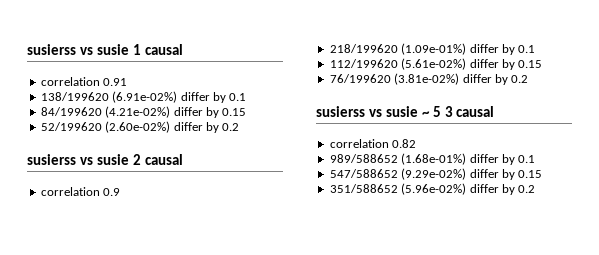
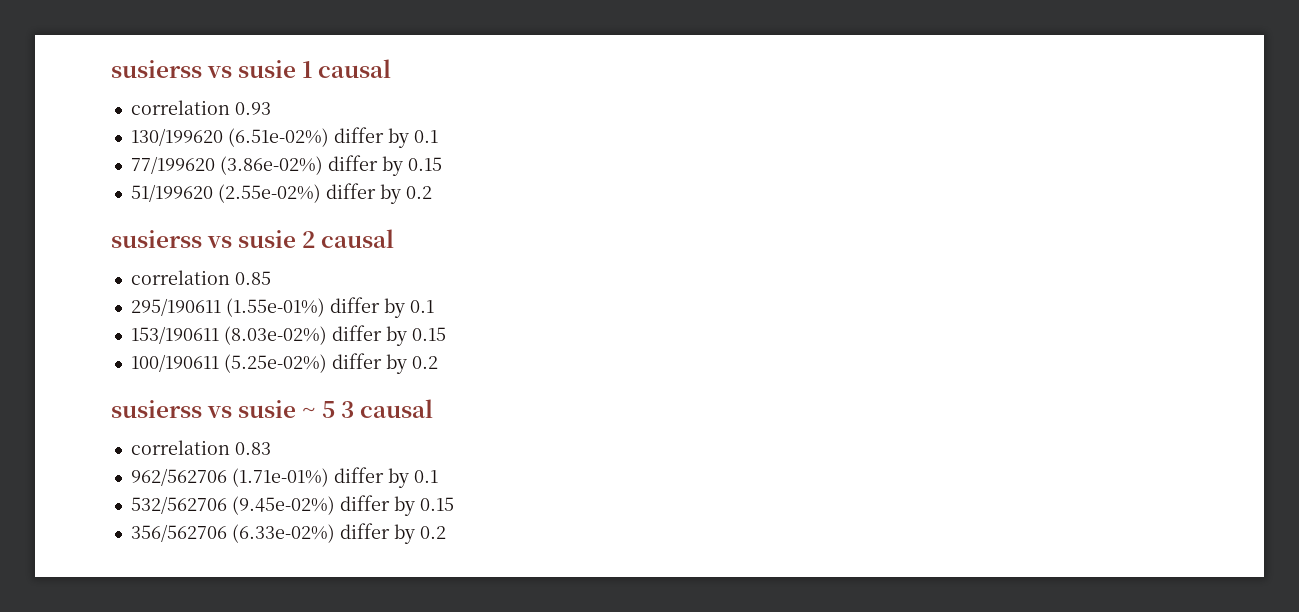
- correlation 0.91
- 138/199620 (6.91e-02%) differ by 0.1
- 84/199620 (4.21e-02%) differ by 0.15
- 52/199620 (2.60e-02%) differ by 0.2
+ correlation 0.93
+ 130/199620 (6.51e-02%) differ by 0.1
+ 77/199620 (3.86e-02%) differ by 0.15
+ 51/199620 (2.55e-02%) differ by 0.2
- correlation 0.9
- 218/199620 (1.09e-01%) differ by 0.1
- 112/199620 (5.61e-02%) differ by 0.15
- 76/199620 (3.81e-02%) differ by 0.2
+ correlation 0.85
+ 295/190611 (1.55e-01%) differ by 0.1
+ 153/190611 (8.03e-02%) differ by 0.15
+ 100/190611 (5.25e-02%) differ by 0.2
- correlation 0.82
- 989/588652 (1.68e-01%) differ by 0.1
- 547/588652 (9.29e-02%) differ by 0.15
- 351/588652 (5.96e-02%) differ by 0.2
+ correlation 0.83
+ 962/562706 (1.71e-01%) differ by 0.1
+ 532/562706 (9.45e-02%) differ by 0.15
+ 356/562706 (6.33e-02%) differ by 0.2

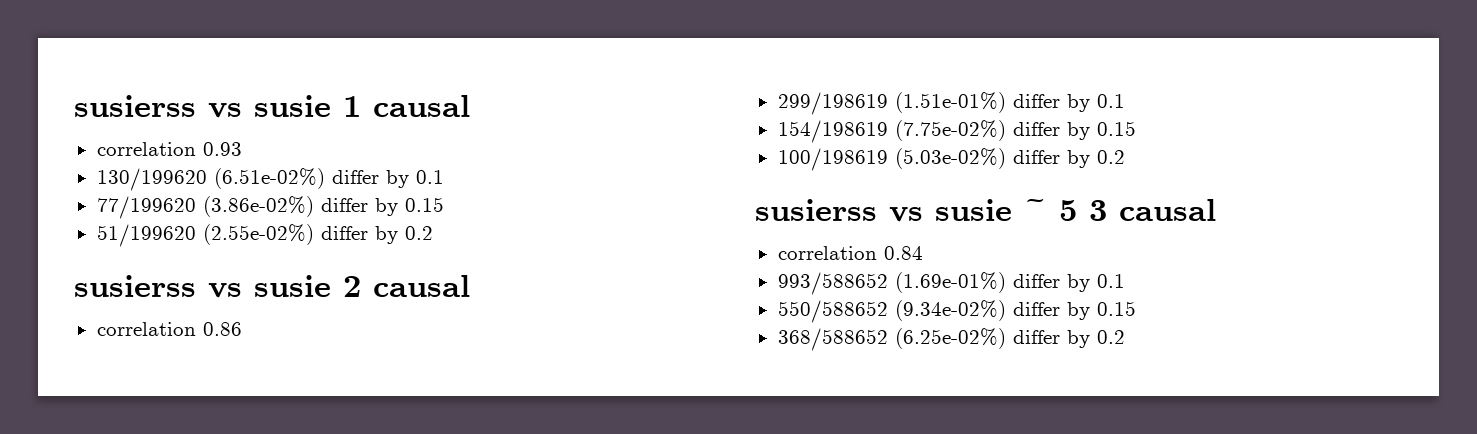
- correlation 0.85
- 295/190611 (1.55e-01%) differ by 0.1
- 153/190611 (8.03e-02%) differ by 0.15
- 100/190611 (5.25e-02%) differ by 0.2
+ correlation 0.86
+ 299/198619 (1.51e-01%) differ by 0.1
+ 154/198619 (7.75e-02%) differ by 0.15
+ 100/198619 (5.03e-02%) differ by 0.2
- correlation 0.83
- 962/562706 (1.71e-01%) differ by 0.1
- 532/562706 (9.45e-02%) differ by 0.15
- 356/562706 (6.33e-02%) differ by 0.2
+ correlation 0.84
+ 993/588652 (1.69e-01%) differ by 0.1
+ 550/588652 (9.34e-02%) differ by 0.15
+ 368/588652 (6.25e-02%) differ by 0.2

